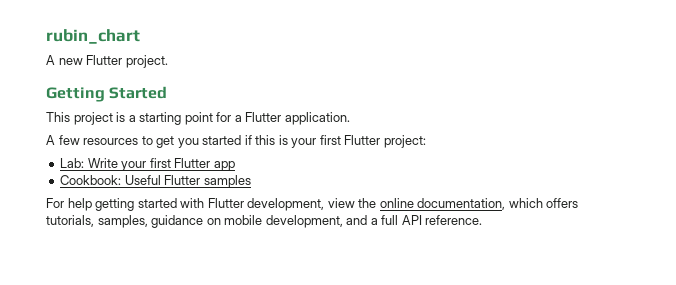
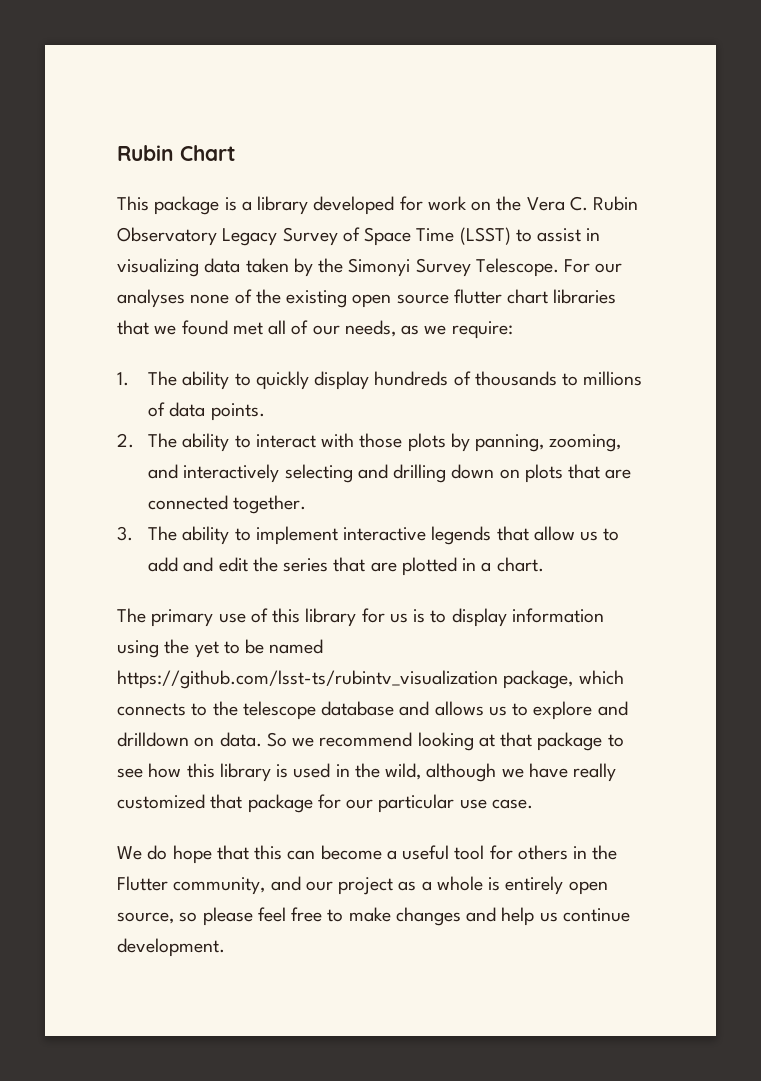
- rubin_chart
- A new Flutter project.
- Getting Started
+ Rubin Chart
- This project is a starting point for a Flutter application.
- A few resources to get you started if this is your first Flutter project:
- Lab: Write your first Flutter app
- Cookbook: Useful Flutter samples
- For help getting started with Flutter development, view the online documentation, which offers tutorials, samples, guidance on mobile development, and a full API reference.
+ This package is a library developed for work on the Vera C. Rubin Observatory Legacy Survey of Space Time (LSST) to assist in visualizing data taken by the Simonyi Survey Telescope. For our analyses none of the existing open source flutter chart libraries that we found met all of our needs, as we require:
+ 1. The ability to quickly display hundreds of thousands to millions of data points.
+ 2. The ability to interact with those plots by panning, zooming, and interactively selecting and drilling down on plots that are connected together.
+ 3. The ability to implement interactive legends that allow us to add and edit the series that are plotted in a chart.
+ The primary use of this library for us is to display information using the yet to be named https://github.com/lsst-ts/rubintv_visualization package, which connects to the telescope database and allows us to explore and drilldown on data. So we recommend looking at that package to see how this library is used in the wild, although we have really customized that package for our particular use case.
+ We do hope that this can become a useful tool for others in the Flutter community, and our project as a whole is entirely open source, so please feel free to make changes and help us continue development.

